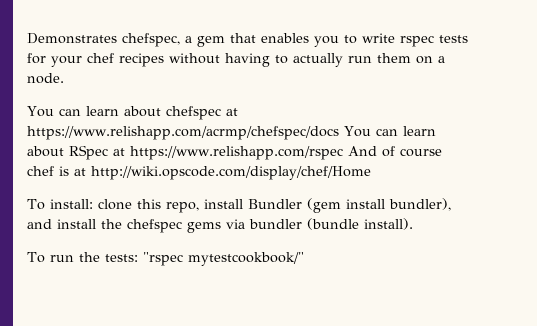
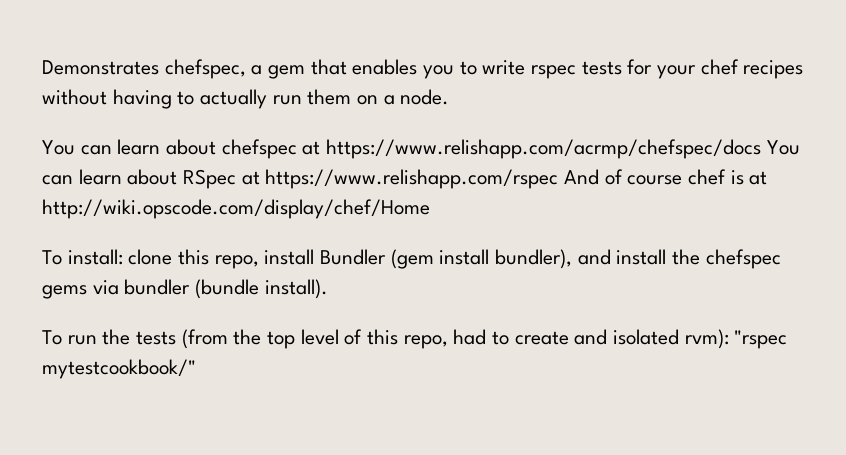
- To run the tests: "rspec mytestcookbook/"
+ To run the tests (from the top level of this repo, had to create and isolated rvm): "rspec mytestcookbook/"

